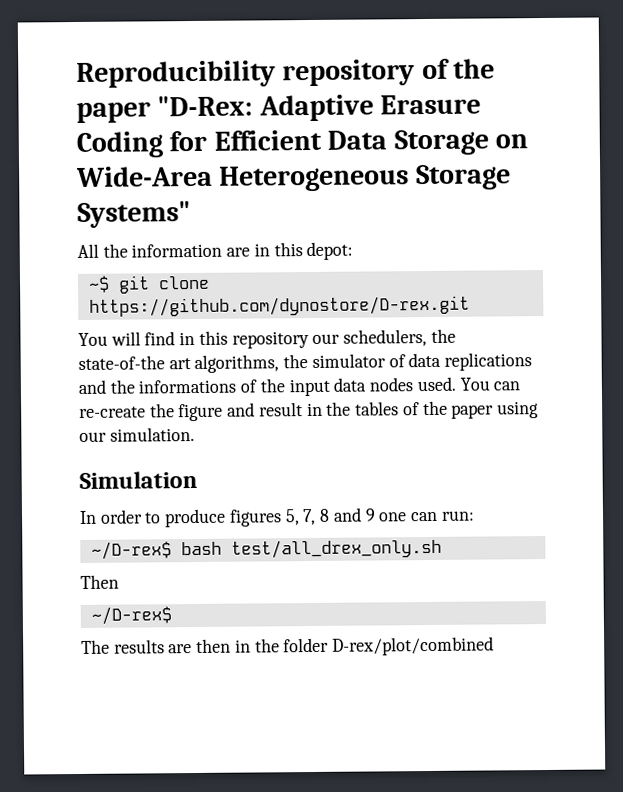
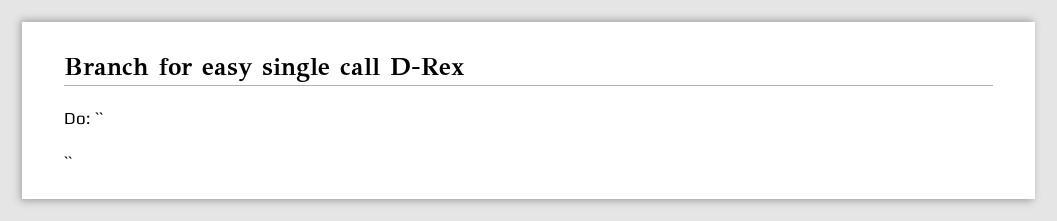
- Reproducibility repository of the paper "D-Rex: Adaptive Erasure Coding for Efficient Data Storage on Wide-Area Heterogeneous Storage Systems"
- All the information are in this depot:
- ~$ git clone https://github.com/dynostore/D-rex.git
- You will find in this repository our schedulers, the state-of-the art algorithms, the simulator of data replications and the informations of the input data nodes used. You can re-create the figure and result in the tables of the paper using our simulation.
- Simulation
- In order to produce figures 5, 7, 8 and 9 one can run:
- ~/D-rex$ bash test/all_drex_only.sh
- Then
- ~/D-rex$
- The results are then in the folder D-rex/plot/combined
+ Branch for easy single call D-Rex
+ Do: ``
+ ``

